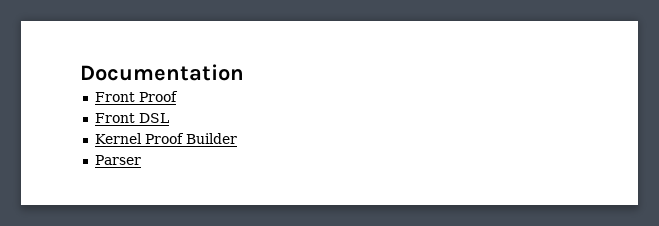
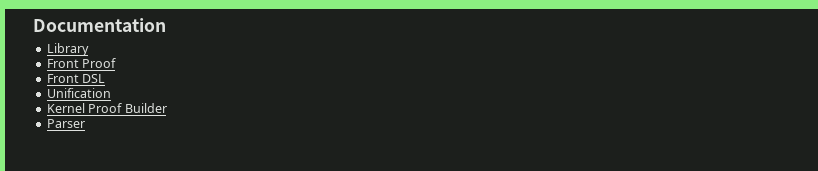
+ Library
+ Unification

